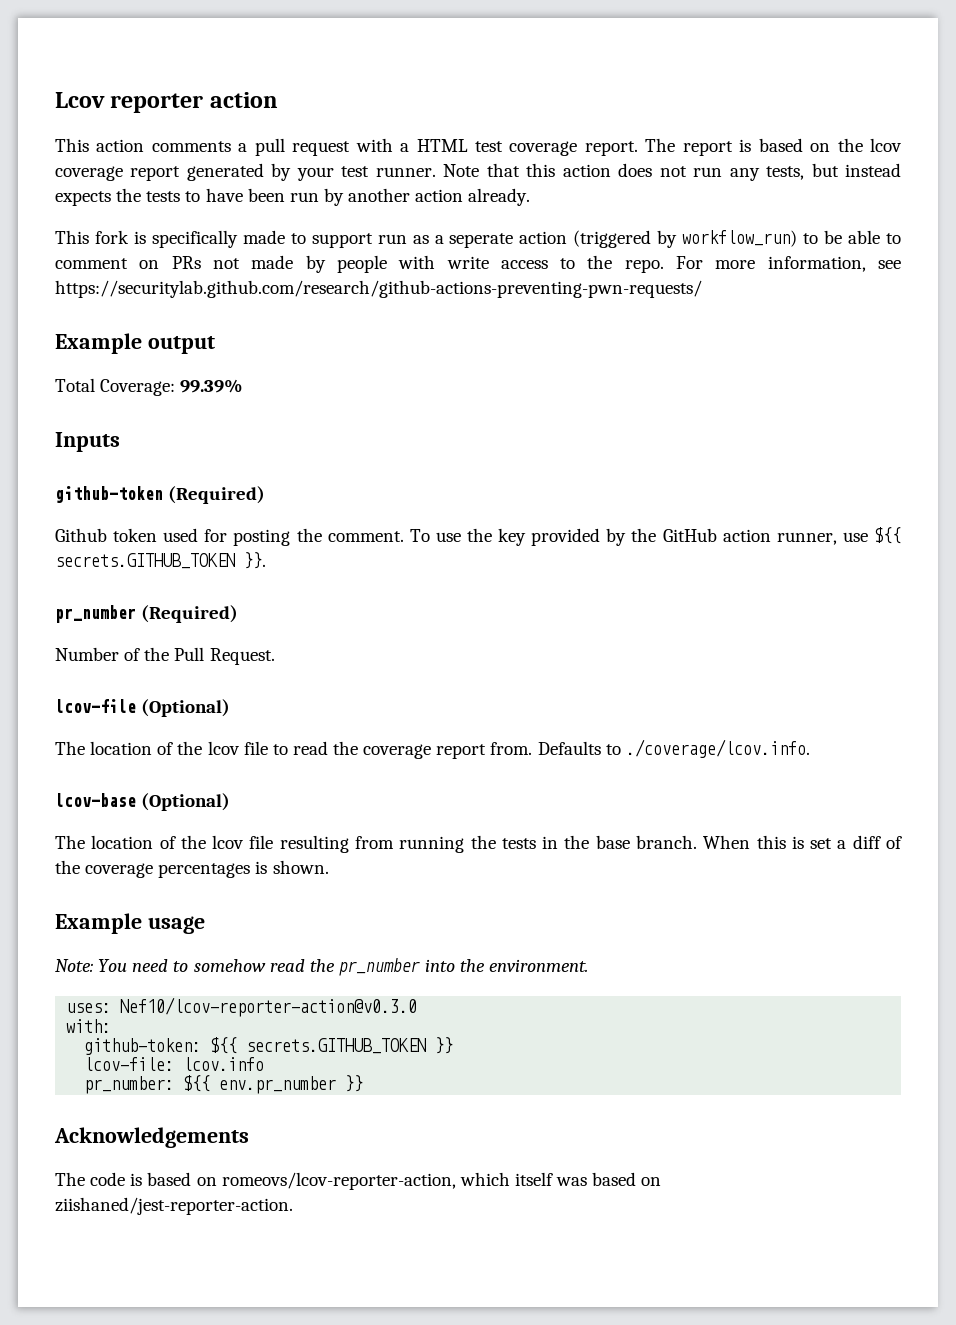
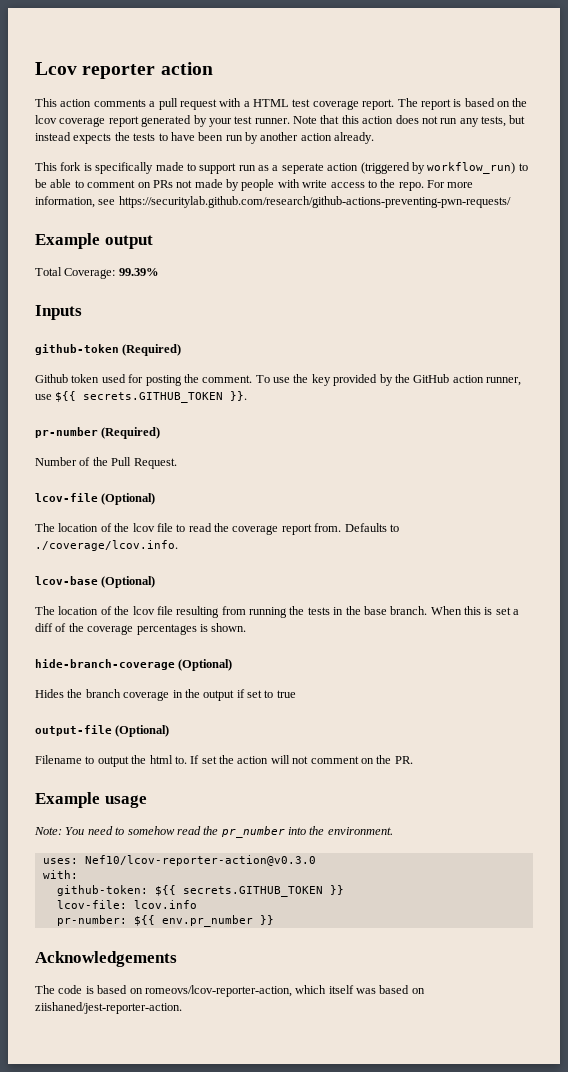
- pr_number (Required)
+ pr-number (Required)
+ hide-branch-coverage (Optional)
+ Hides the branch coverage in the output if set to true
+ output-file (Optional)
+ Filename to output the html to. If set the action will not comment on the PR.
- pr_number: ${{ env.pr_number }}
+ pr-number: ${{ env.pr_number }}

